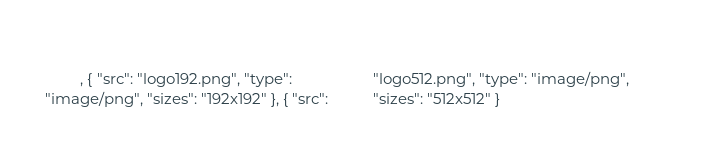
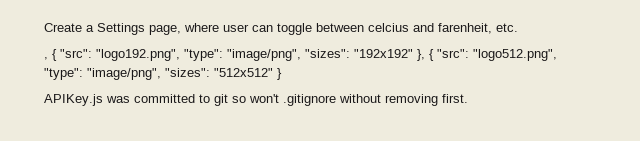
+ Create a Settings page, where user can toggle between celcius and farenheit, etc.
+ APIKey.js was committed to git so won't .gitignore without removing first.

